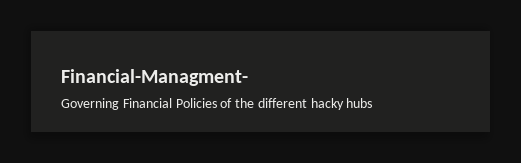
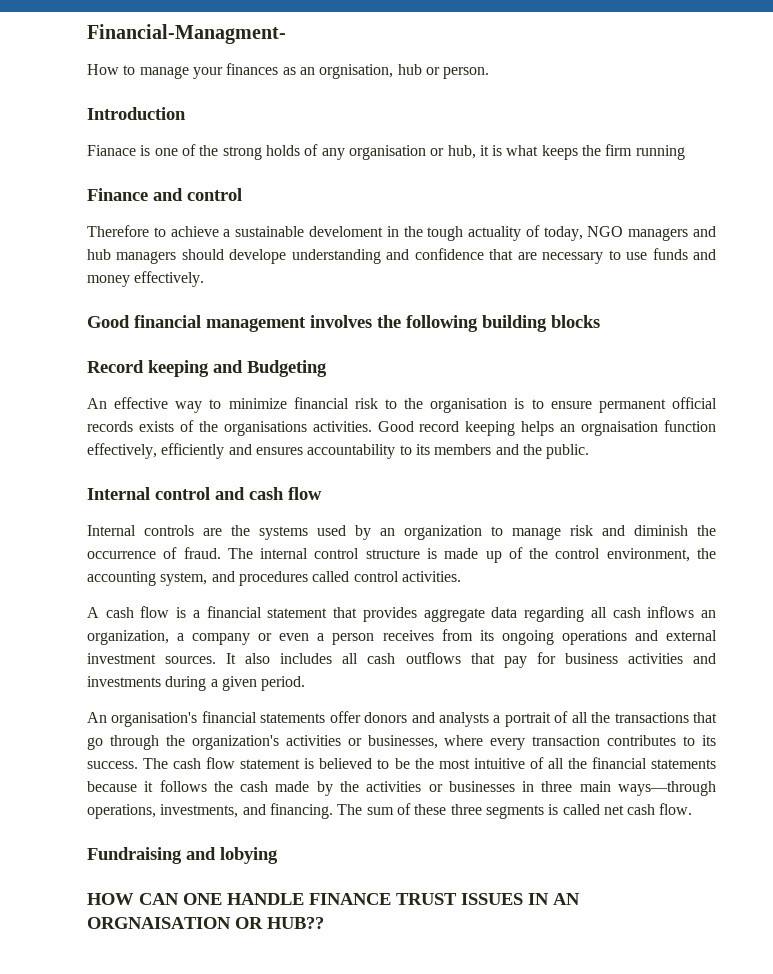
- Governing Financial Policies of the different hacky hubs
+ How to manage your finances as an orgnisation, hub or person.
+ Introduction
+ Fianace is one of the strong holds of any organisation or hub, it is what keeps the firm running
+ Finance and control
+ Therefore to achieve a sustainable develoment in the tough actuality of today, NGO managers and hub managers should develope understanding and confidence that are necessary to use funds and money effectively.
+ Good financial management involves the following building blocks
+ Record keeping and Budgeting
+ An effective way to minimize financial risk to the organisation is to ensure permanent official records exists of the organisations activities. Good record keeping helps an orgnaisation function effectively, efficiently and ensures accountability to its members and the public.
+ Internal control and cash flow
+ Internal controls are the systems used by an organization to manage risk and diminish the occurrence of fraud. The internal control structure is made up of the control environment, the accounting system, and procedures called control activities.
+ A cash flow is a financial statement that provides aggregate data regarding all cash inflows an organization, a company or even a person receives from its ongoing operations and external investment sources. It also includes all cash outflows that pay for business activities and investments during a given period.
+ An organisation's financial statements offer donors and analysts a portrait of all the transactions that go through the organization's activities or businesses, where every transaction contributes to its success. The cash flow statement is believed to be the most intuitive of all the financial statements because it follows the cash made by the activities or businesses in three main ways—through operations, investments, and financing. The sum of these three segments is called net cash flow.
+ Fundraising and lobying
+ HOW CAN ONE HANDLE FINANCE TRUST ISSUES IN AN ORGNAISATION OR HUB??

